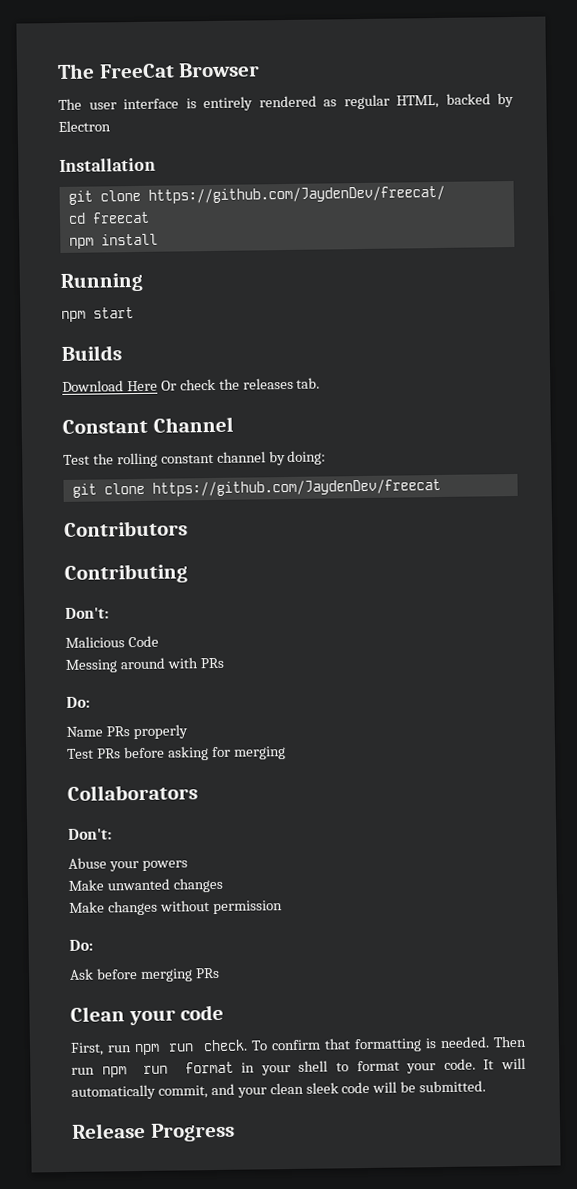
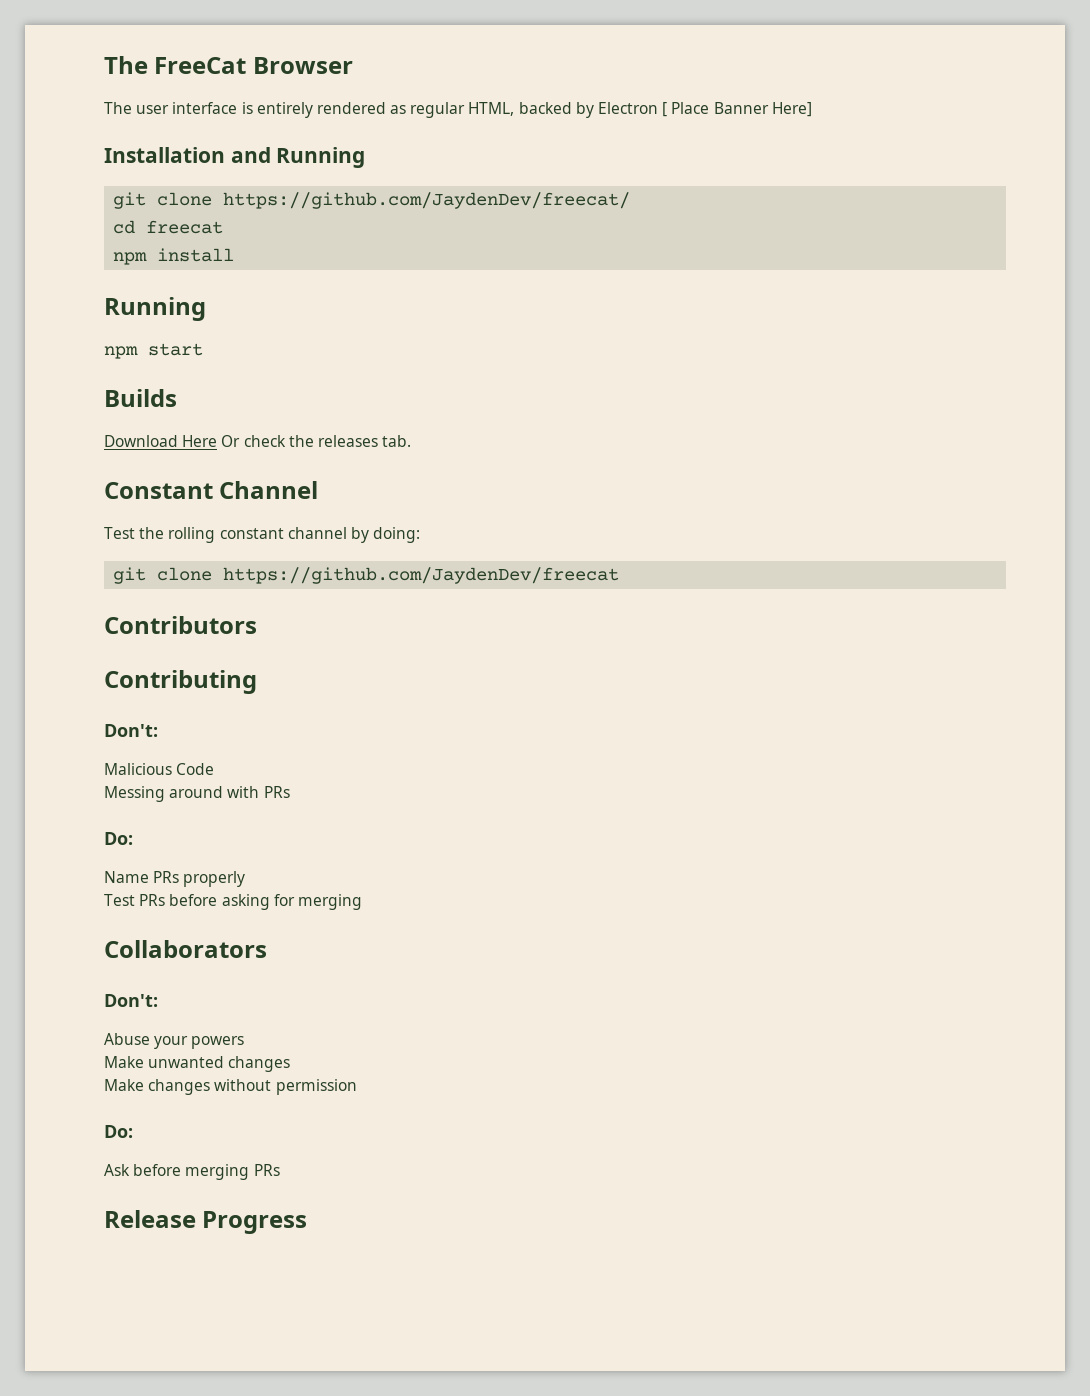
- The user interface is entirely rendered as regular HTML, backed by Electron
+ The user interface is entirely rendered as regular HTML, backed by Electron [ Place Banner Here]
- Installation
+ Installation and Running
- Clean your code
- First, run npm run check. To confirm that formatting is needed. Then run npm run format in your shell to format your code. It will automatically commit, and your clean sleek code will be submitted.

